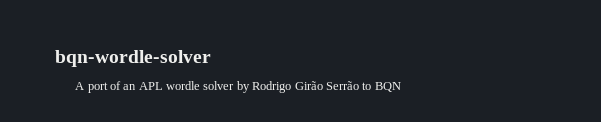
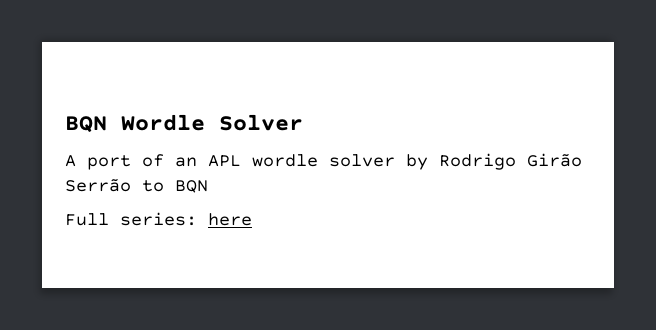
- bqn-wordle-solver
+ BQN Wordle Solver
+ Full series: here

